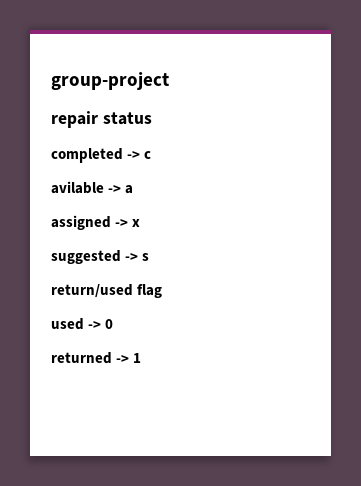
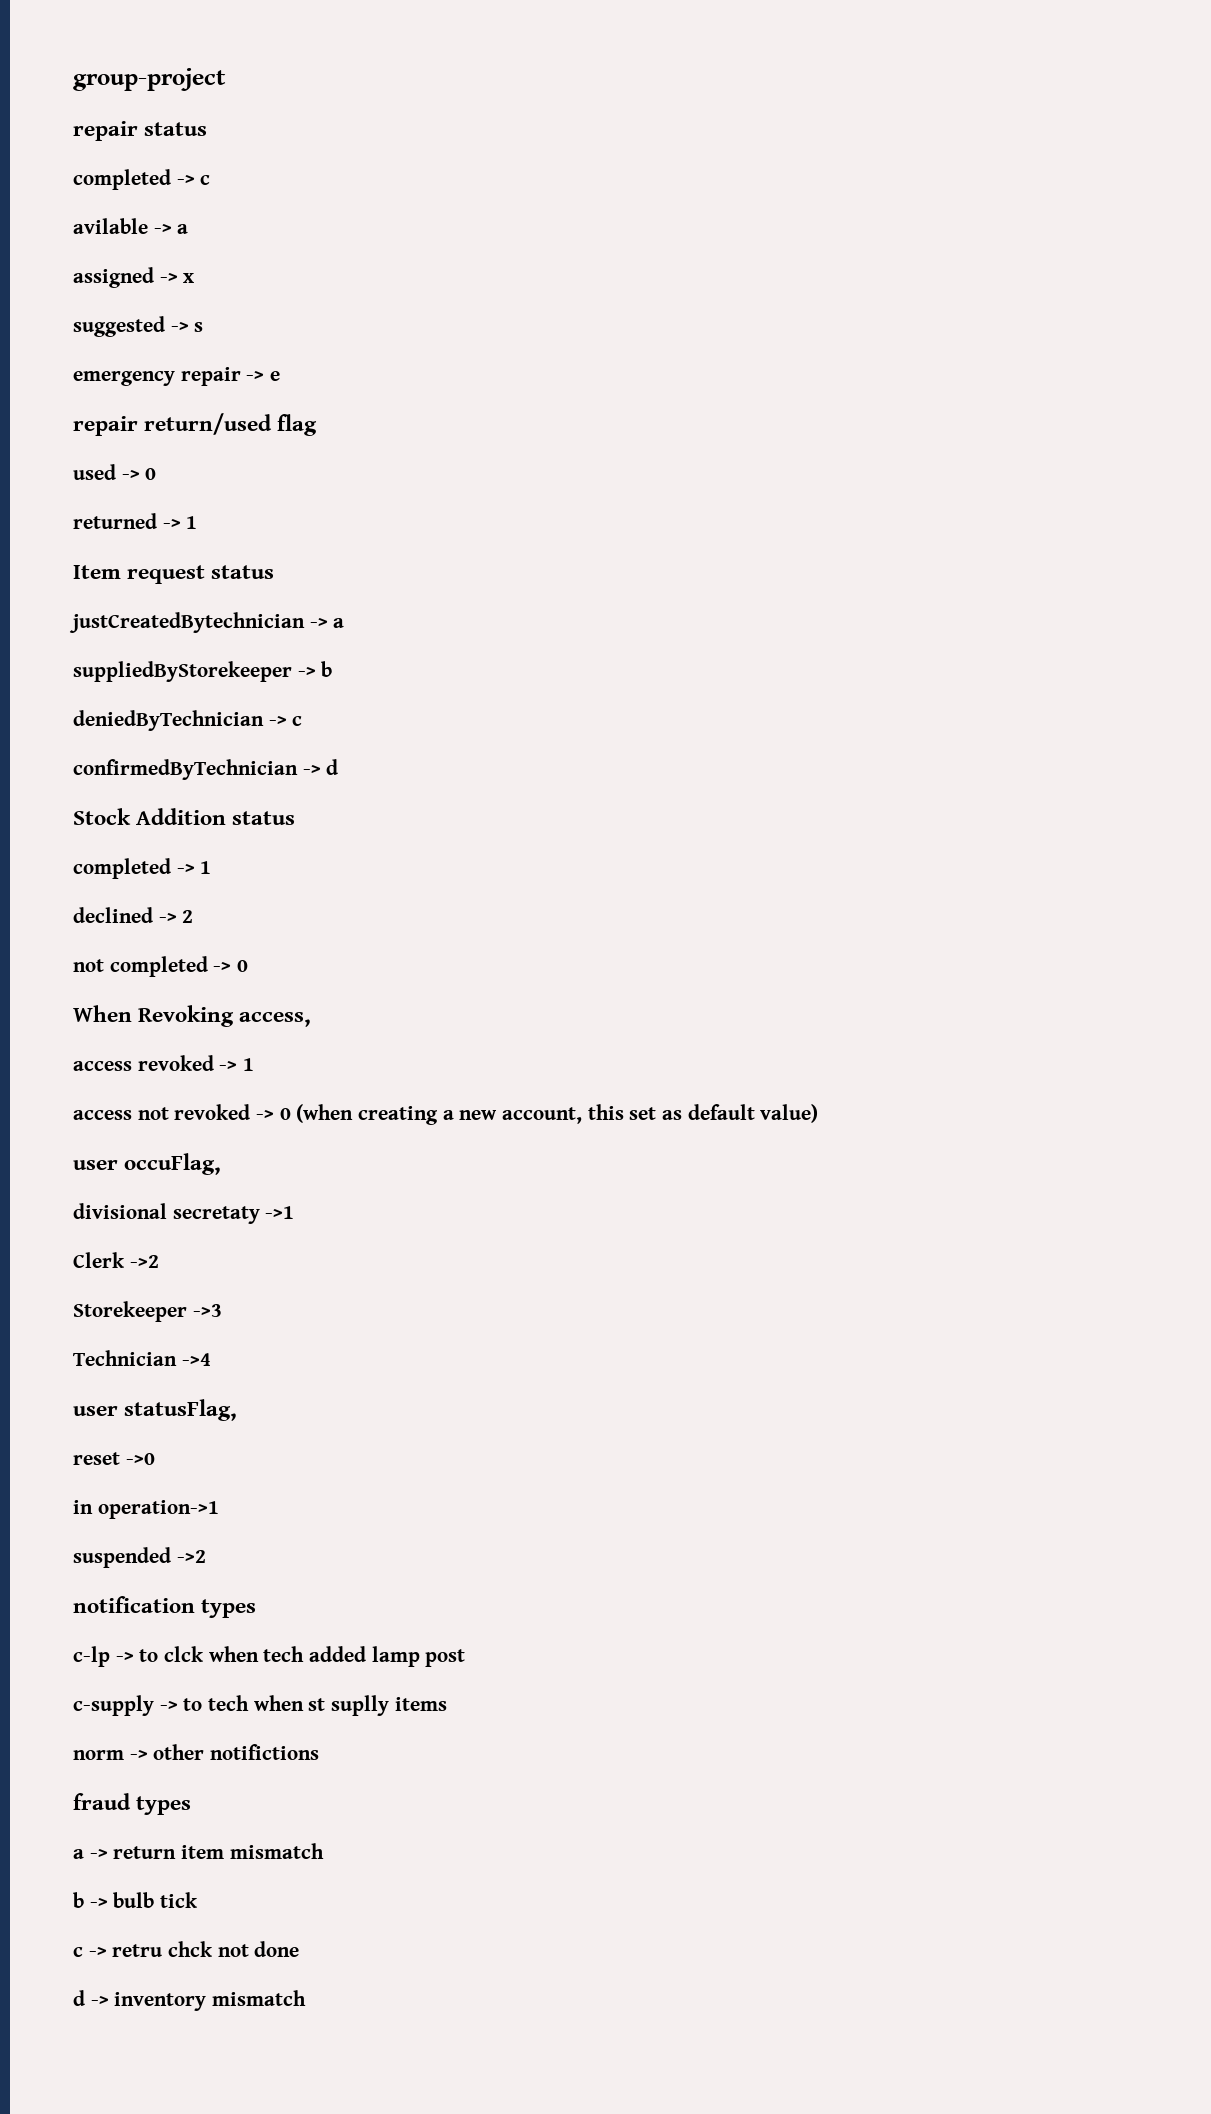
- return/used flag
+ emergency repair -> e
+ repair return/used flag
+ Item request status
+ justCreatedBytechnician -> a
+ suppliedByStorekeeper -> b
+ deniedByTechnician -> c
+ confirmedByTechnician -> d
+ Stock Addition status
+ completed -> 1
+ declined -> 2
+ not completed -> 0
+ When Revoking access,
+ access revoked -> 1
+ access not revoked -> 0 (when creating a new account, this set as default value)
+ user occuFlag,
+ divisional secretaty ->1
+ Clerk ->2
+ Storekeeper ->3
+ Technician ->4
+ user statusFlag,
+ reset ->0
+ in operation->1
+ suspended ->2
+ notification types
+ c-lp -> to clck when tech added lamp post
+ c-supply -> to tech when st suplly items
+ norm -> other notifictions
+ fraud types
+ a -> return item mismatch
+ b -> bulb tick
+ c -> retru chck not done
+ d -> inventory mismatch

